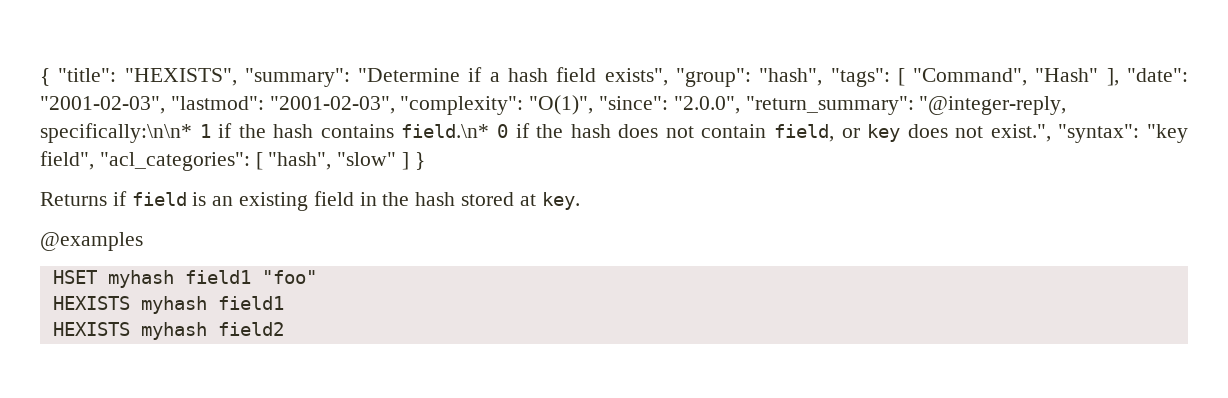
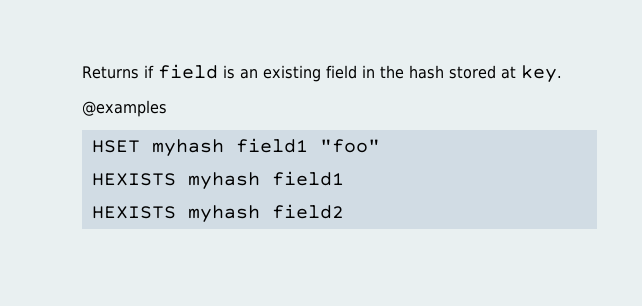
- { "title": "HEXISTS", "summary": "Determine if a hash field exists", "group": "hash", "tags": [ "Command", "Hash" ], "date": "2001-02-03", "lastmod": "2001-02-03", "complexity": "O(1)", "since": "2.0.0", "return_summary": "@integer-reply, specifically:\n\n* 1 if the hash contains field.\n* 0 if the hash does not contain field, or key does not exist.", "syntax": "key field", "acl_categories": [ "hash", "slow" ] }

